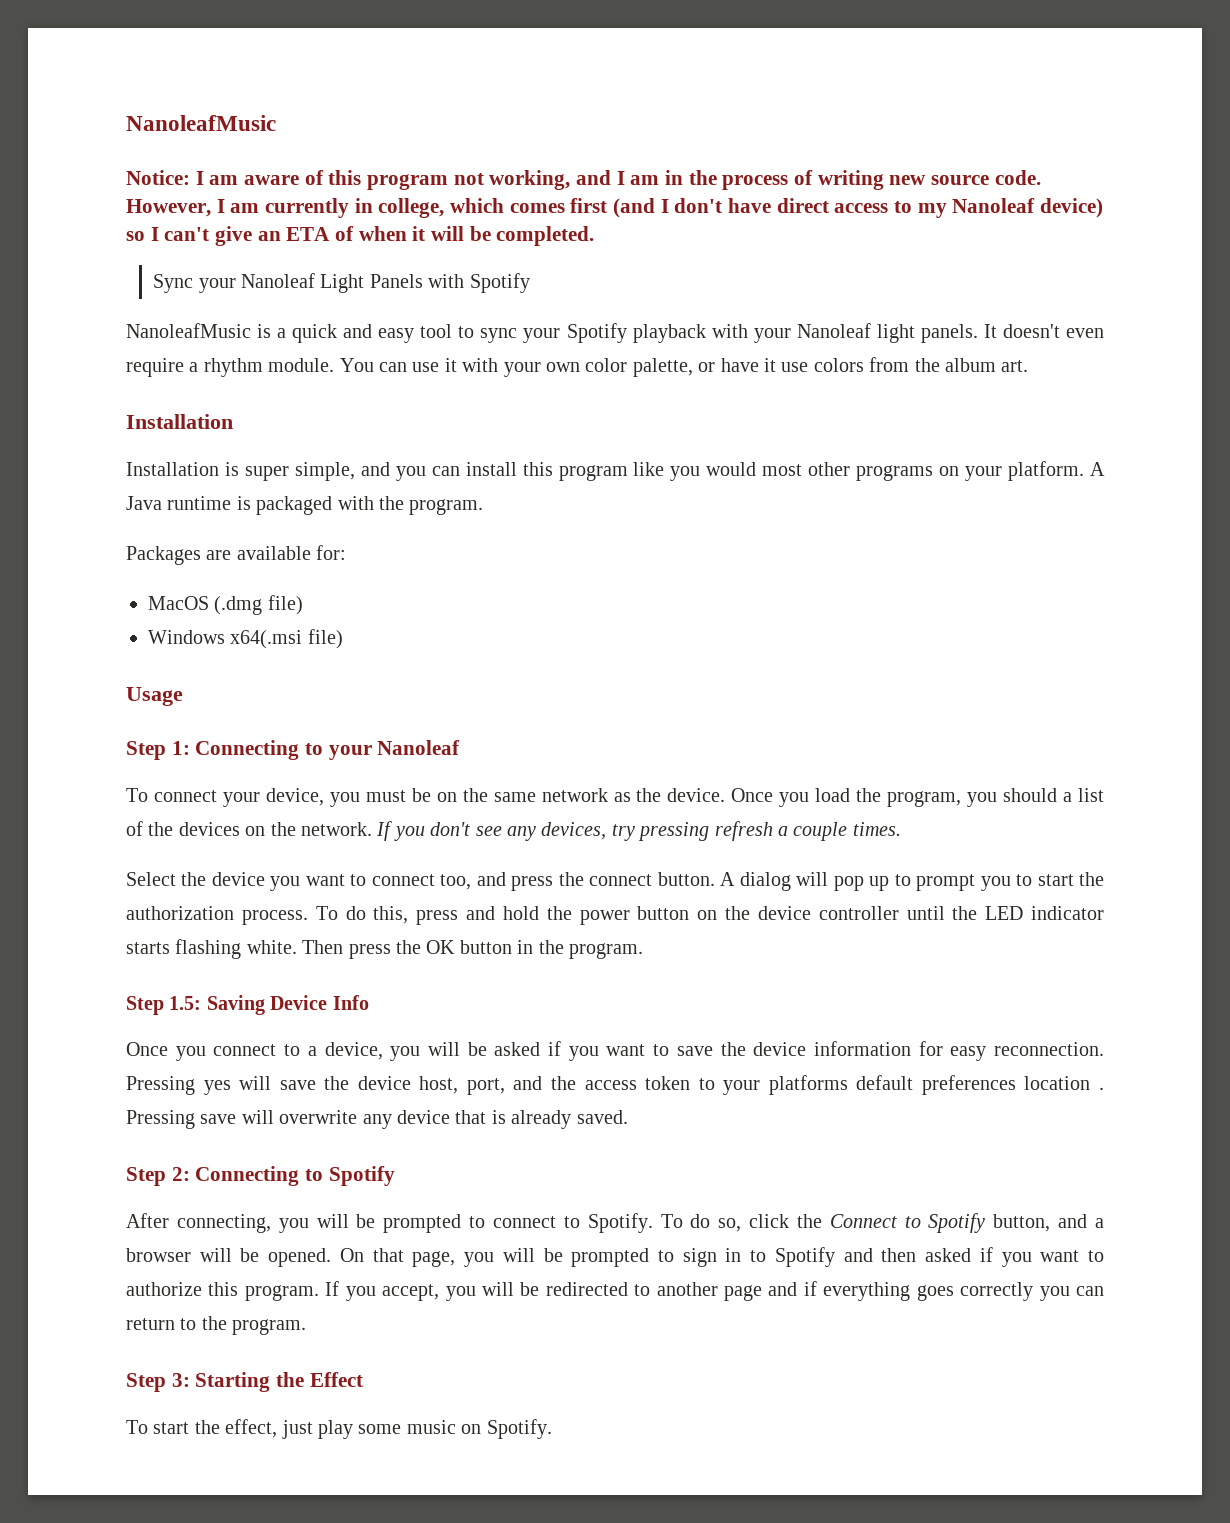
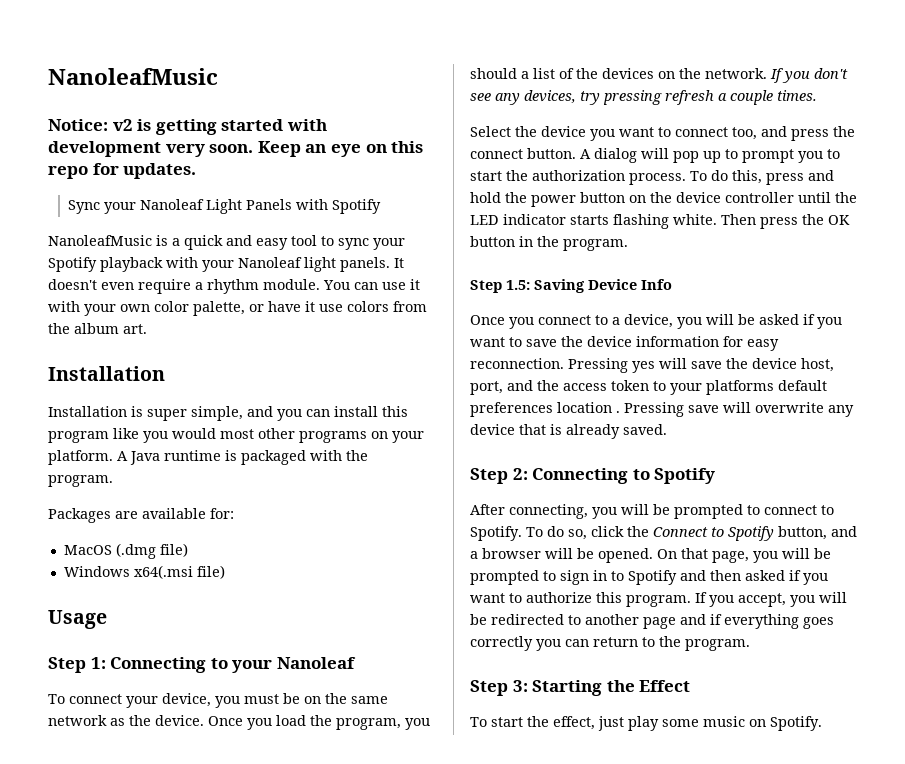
- Notice: I am aware of this program not working, and I am in the process of writing new source code. However, I am currently in college, which comes first (and I don't have direct access to my Nanoleaf device) so I can't give an ETA of when it will be completed.
+ Notice: v2 is getting started with development very soon. Keep an eye on this repo for updates.

